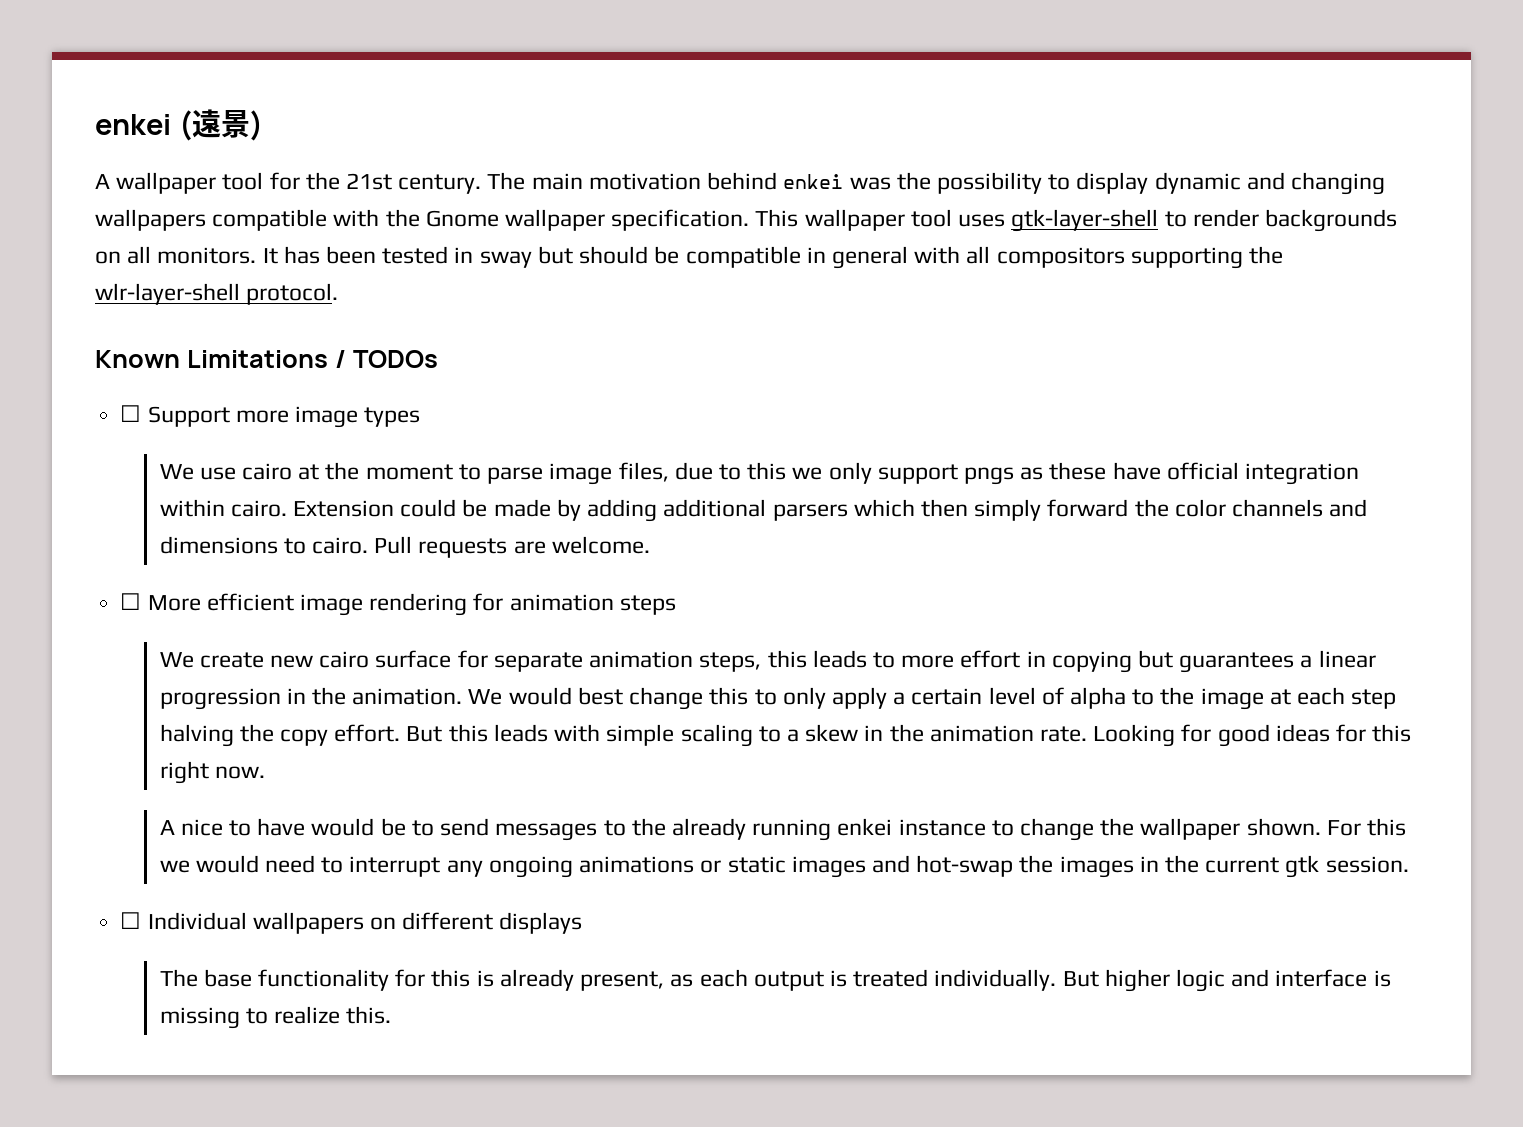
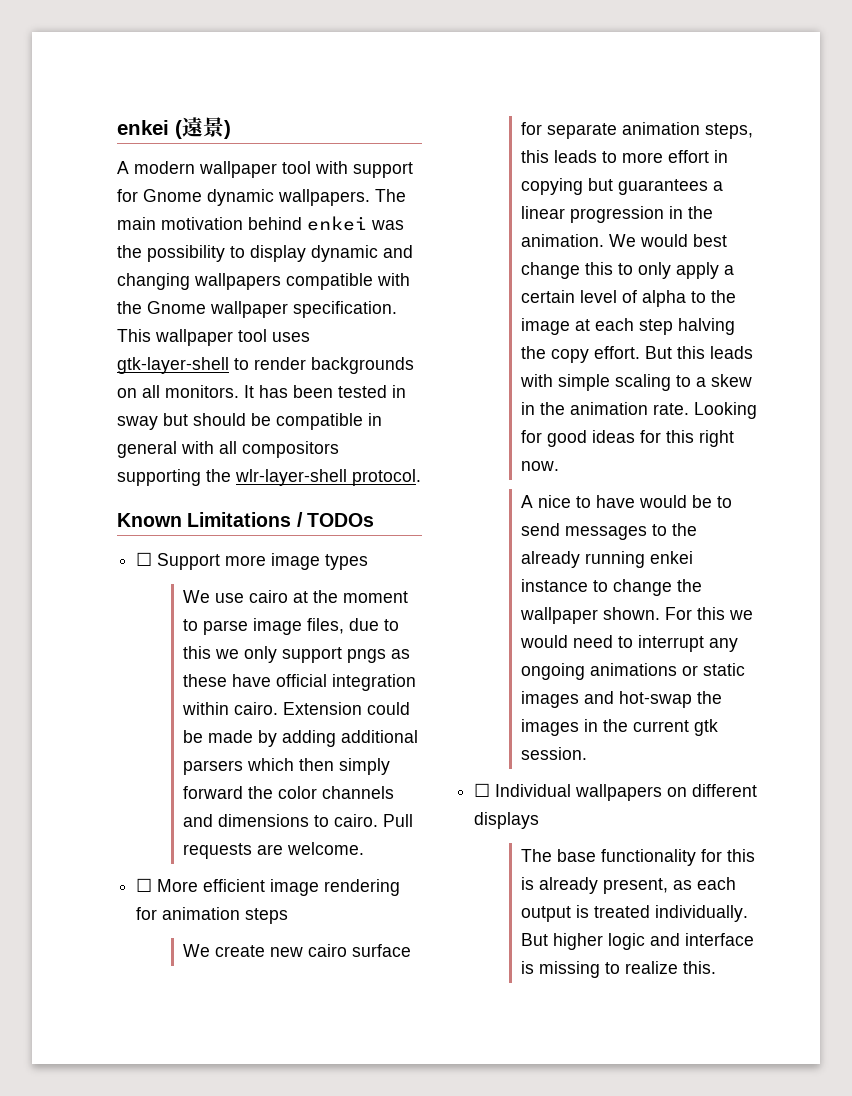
- A wallpaper tool for the 21st century.
+ A modern wallpaper tool with support for Gnome dynamic wallpapers.

